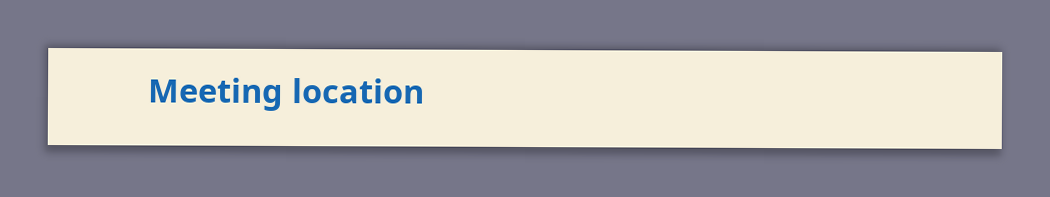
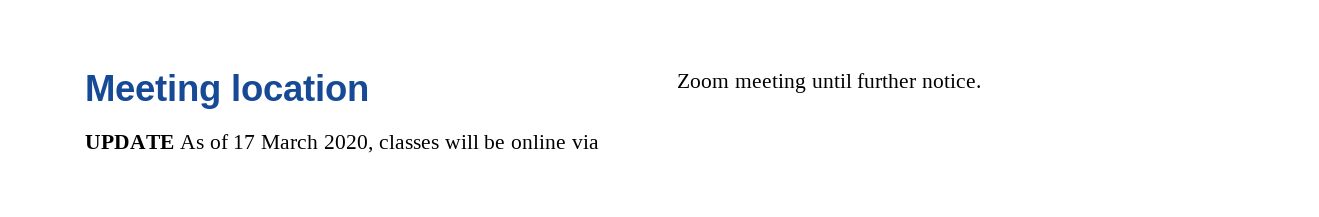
+ UPDATE As of 17 March 2020, classes will be online via Zoom meeting until further notice.

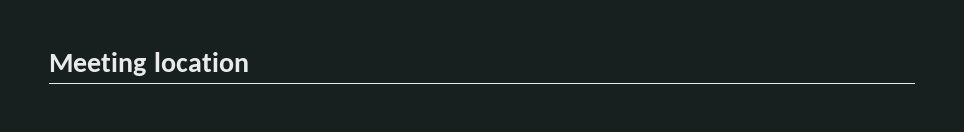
- UPDATE As of 17 March 2020, classes will be online via Zoom meeting until further notice.

